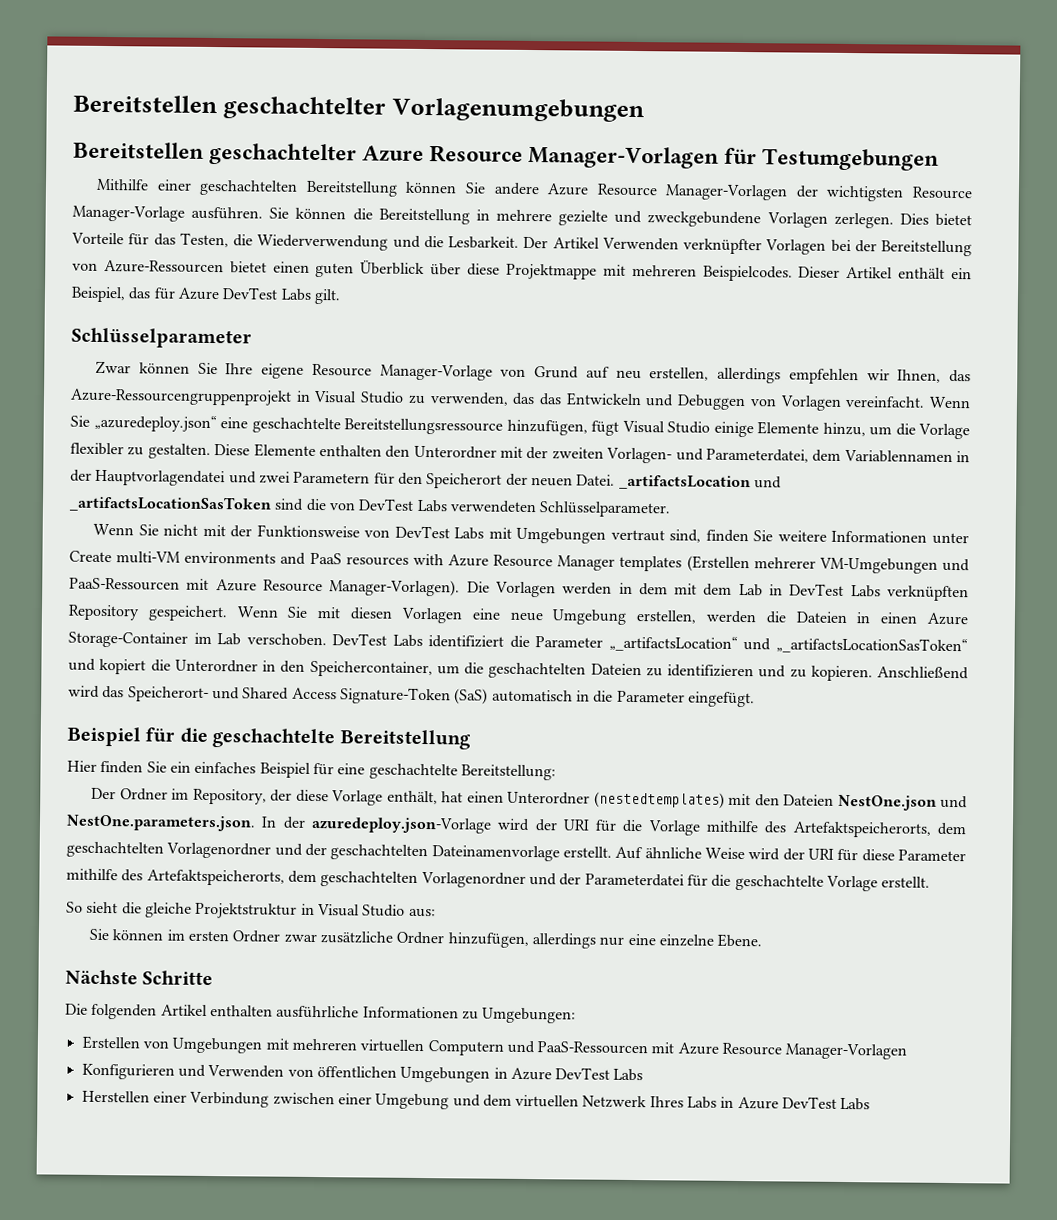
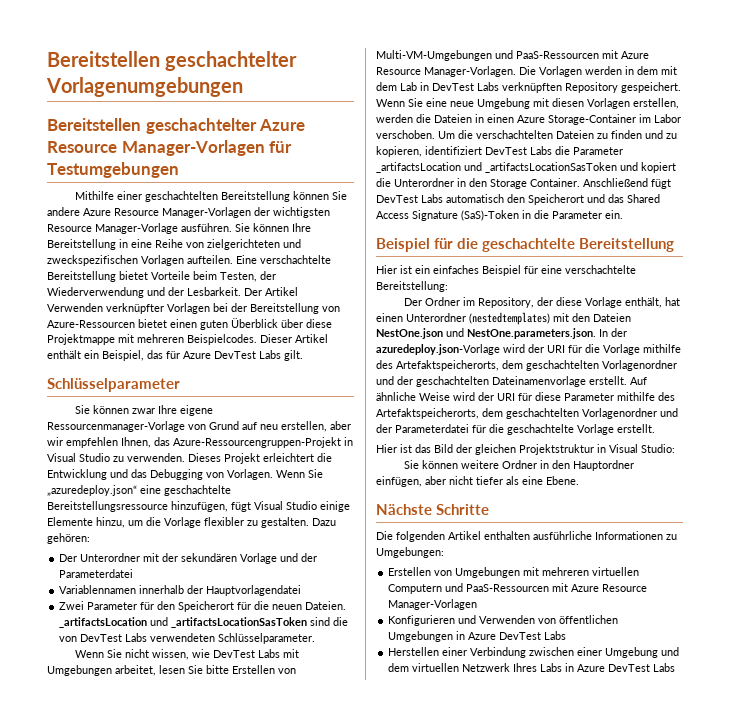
- Sie können die Bereitstellung in mehrere gezielte und zweckgebundene Vorlagen zerlegen. Dies bietet Vorteile für das Testen, die Wiederverwendung und die Lesbarkeit.
+ Sie können Ihre Bereitstellung in eine Reihe von zielgerichteten und zweckspezifischen Vorlagen aufteilen. Eine verschachtelte Bereitstellung bietet Vorteile beim Testen, der Wiederverwendung und der Lesbarkeit.
- Zwar können Sie Ihre eigene Resource Manager-Vorlage von Grund auf neu erstellen, allerdings empfehlen wir Ihnen, das Azure-Ressourcengruppenprojekt in Visual Studio zu verwenden, das das Entwickeln und Debuggen von Vorlagen vereinfacht.
+ Sie können zwar Ihre eigene Ressourcenmanager-Vorlage von Grund auf neu erstellen, aber wir empfehlen Ihnen, das Azure-Ressourcengruppen-Projekt in Visual Studio zu verwenden. Dieses Projekt erleichtert die Entwicklung und das Debugging von Vorlagen.
- Diese Elemente enthalten den Unterordner mit der zweiten Vorlagen- und Parameterdatei, dem Variablennamen in der Hauptvorlagendatei und zwei Parametern für den Speicherort der neuen Datei.
+ Dazu gehören:
+ Der Unterordner mit der sekundären Vorlage und der Parameterdatei
+ Variablennamen innerhalb der Hauptvorlagendatei
+ Zwei Parameter für den Speicherort für die neuen Dateien.
- Wenn Sie nicht mit der Funktionsweise von DevTest Labs mit Umgebungen vertraut sind, finden Sie weitere Informationen unter Create multi-VM environments and PaaS resources with Azure Resource Manager templates (Erstellen mehrerer VM-Umgebungen und PaaS-Ressourcen mit Azure Resource Manager-Vorlagen).
+ Wenn Sie nicht wissen, wie DevTest Labs mit Umgebungen arbeitet, lesen Sie bitte Erstellen von Multi-VM-Umgebungen und PaaS-Ressourcen mit Azure Resource Manager-Vorlagen.
- Wenn Sie mit diesen Vorlagen eine neue Umgebung erstellen, werden die Dateien in einen Azure Storage-Container im Lab verschoben. DevTest Labs identifiziert die Parameter „_artifactsLocation“ und „_artifactsLocationSasToken“ und kopiert die Unterordner in den Speichercontainer, um die geschachtelten Dateien zu identifizieren und zu kopieren. Anschließend wird das Speicherort- und Shared Access Signature-Token (SaS) automatisch in die Parameter eingefügt.
+ Wenn Sie eine neue Umgebung mit diesen Vorlagen erstellen, werden die Dateien in einen Azure Storage-Container im Labor verschoben. Um die verschachtelten Dateien zu finden und zu kopieren, identifiziert DevTest Labs die Parameter _artifactsLocation und _artifactsLocationSasToken und kopiert die Unterordner in den Storage Container. Anschließend fügt DevTest Labs automatisch den Speicherort und das Shared Access Signature (SaS)-Token in die Parameter ein.
- Hier finden Sie ein einfaches Beispiel für eine geschachtelte Bereitstellung:
+ Hier ist ein einfaches Beispiel für eine verschachtelte Bereitstellung:
- So sieht die gleiche Projektstruktur in Visual Studio aus:
- Sie können im ersten Ordner zwar zusätzliche Ordner hinzufügen, allerdings nur eine einzelne Ebene.
+ Hier ist das Bild der gleichen Projektstruktur in Visual Studio:
+ Sie können weitere Ordner in den Hauptordner einfügen, aber nicht tiefer als eine Ebene.

